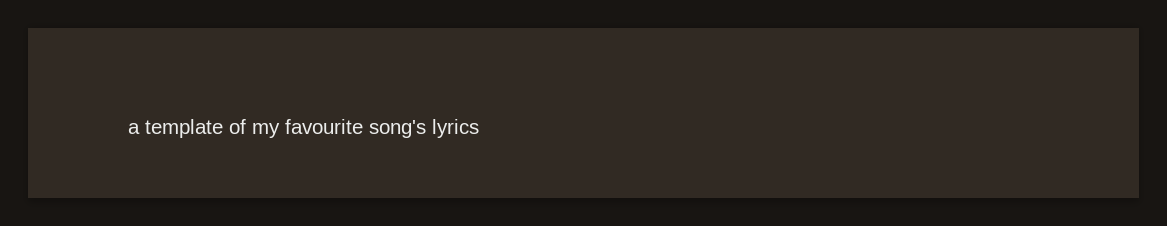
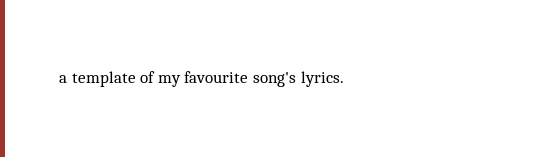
- a template of my favourite song's lyrics
+ a template of my favourite song's lyrics.

